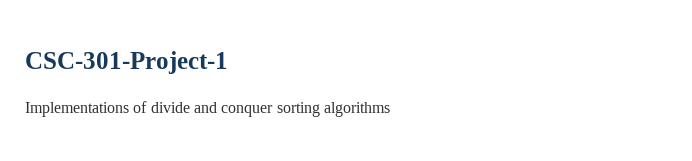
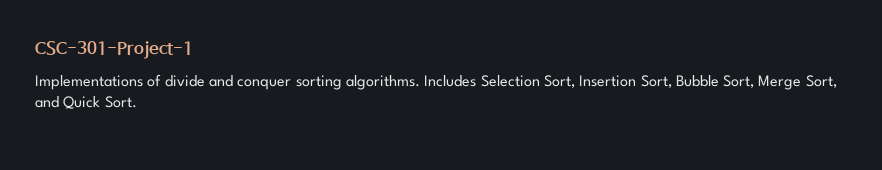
- Implementations of divide and conquer sorting algorithms
+ Implementations of divide and conquer sorting algorithms. Includes Selection Sort, Insertion Sort, Bubble Sort, Merge Sort, and Quick Sort.

